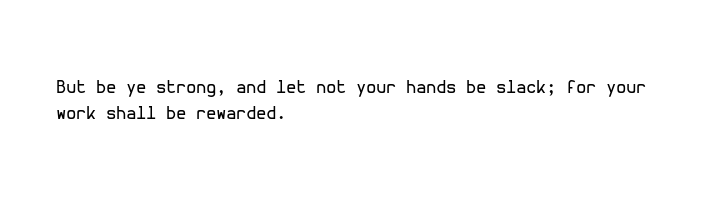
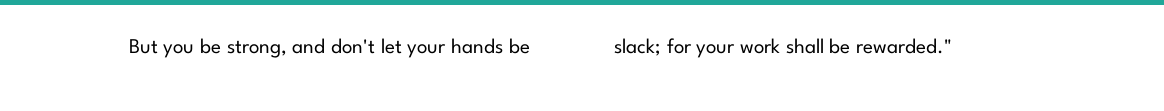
- But be ye strong, and let not your hands be slack; for your work shall be rewarded.
+ But you be strong, and don't let your hands be slack; for your work shall be rewarded."

